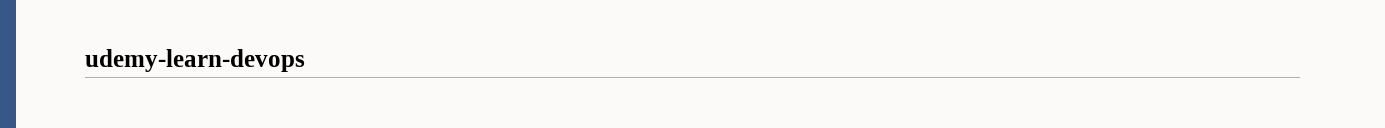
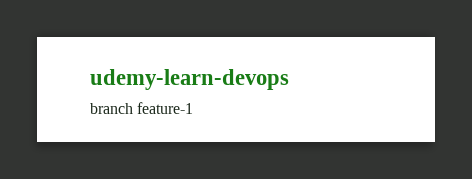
+ branch feature-1

